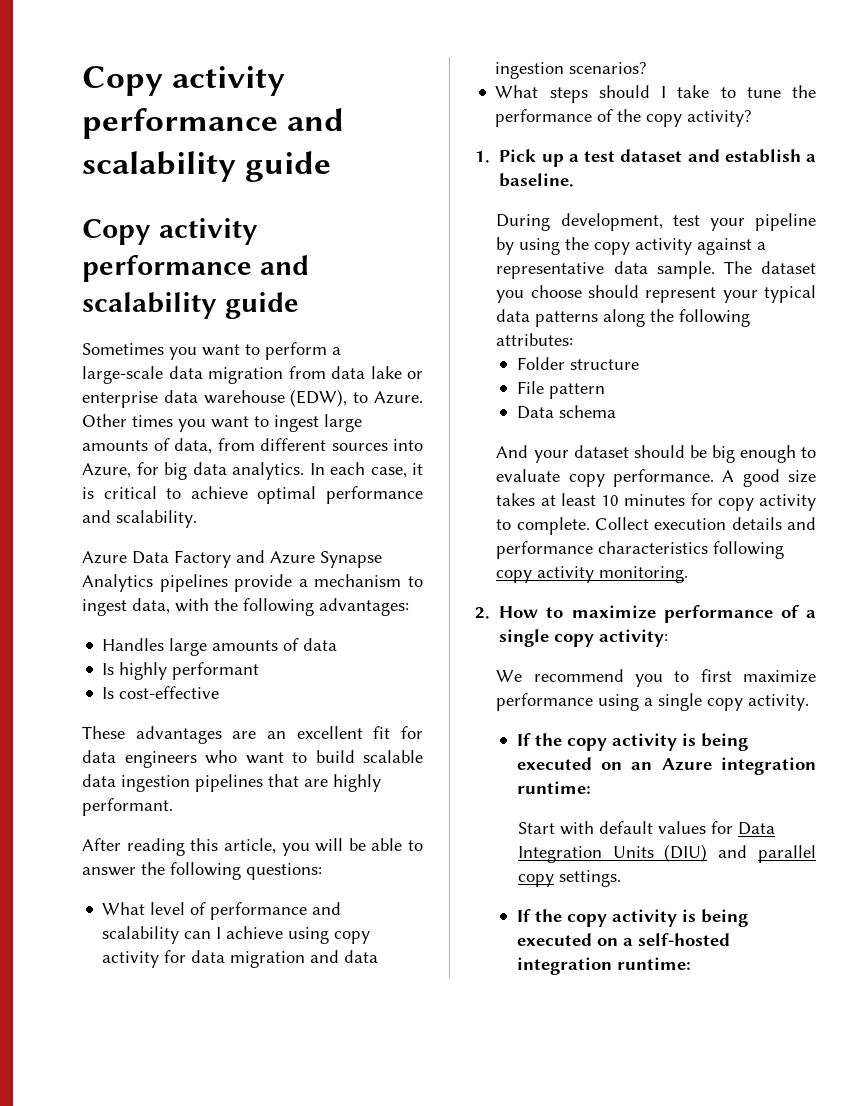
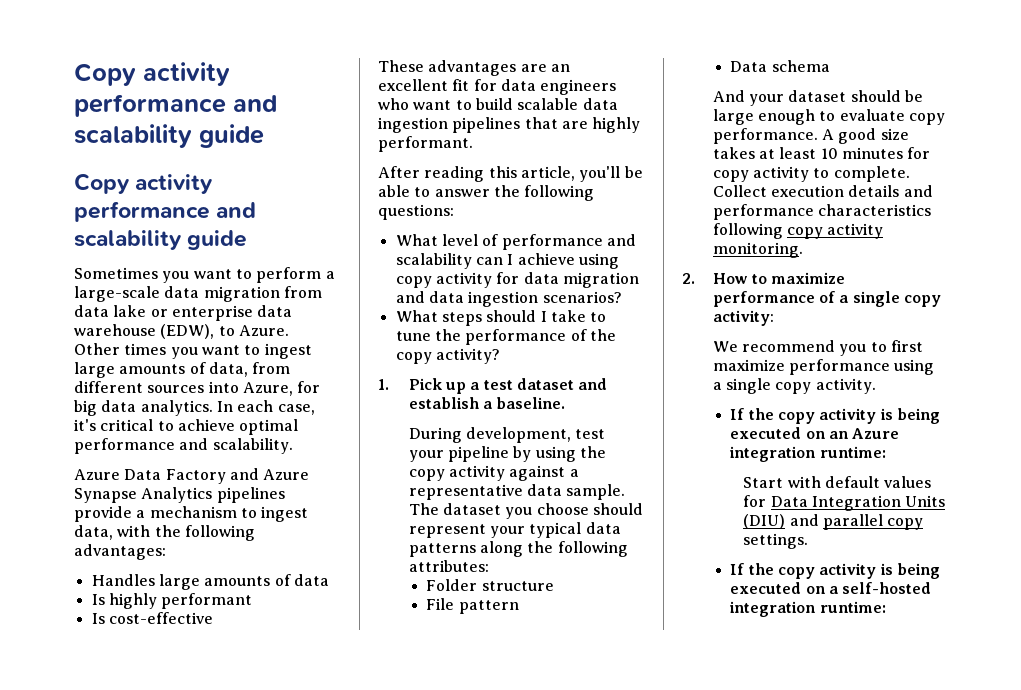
- In each case, it is critical to achieve optimal performance and scalability.
+ In each case, it's critical to achieve optimal performance and scalability.
- After reading this article, you will be able to answer the following questions:
+ After reading this article, you'll be able to answer the following questions:
- And your dataset should be big enough to evaluate copy performance.
+ And your dataset should be large enough to evaluate copy performance.

